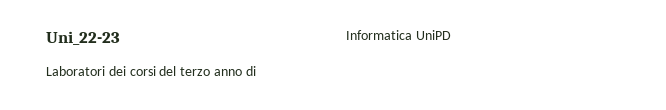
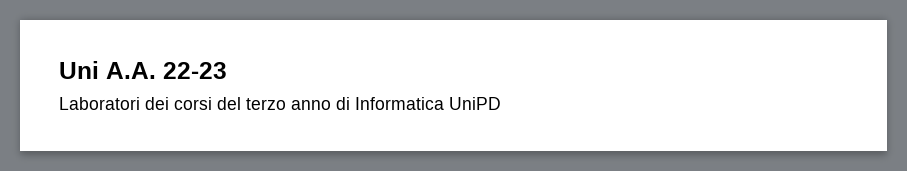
- Uni_22-23
+ Uni A.A. 22-23

